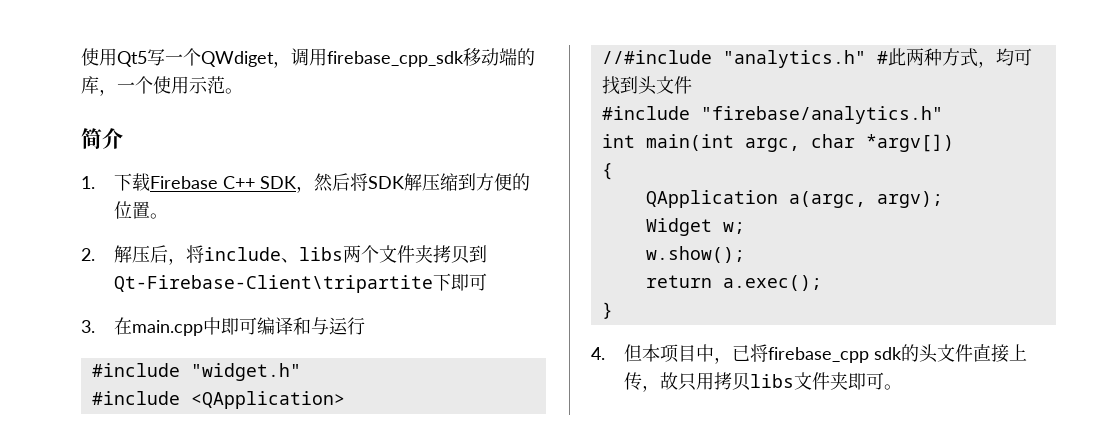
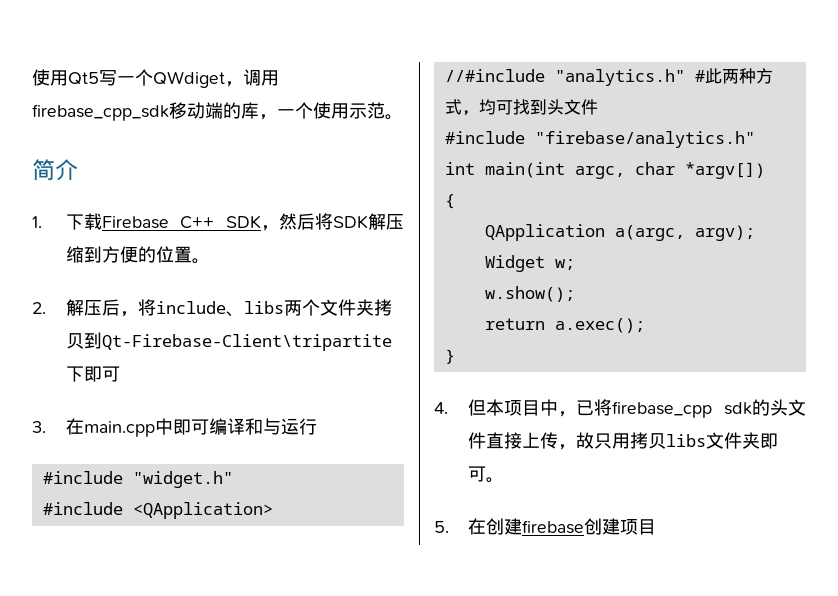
+ 5.在创建firebase创建项目

